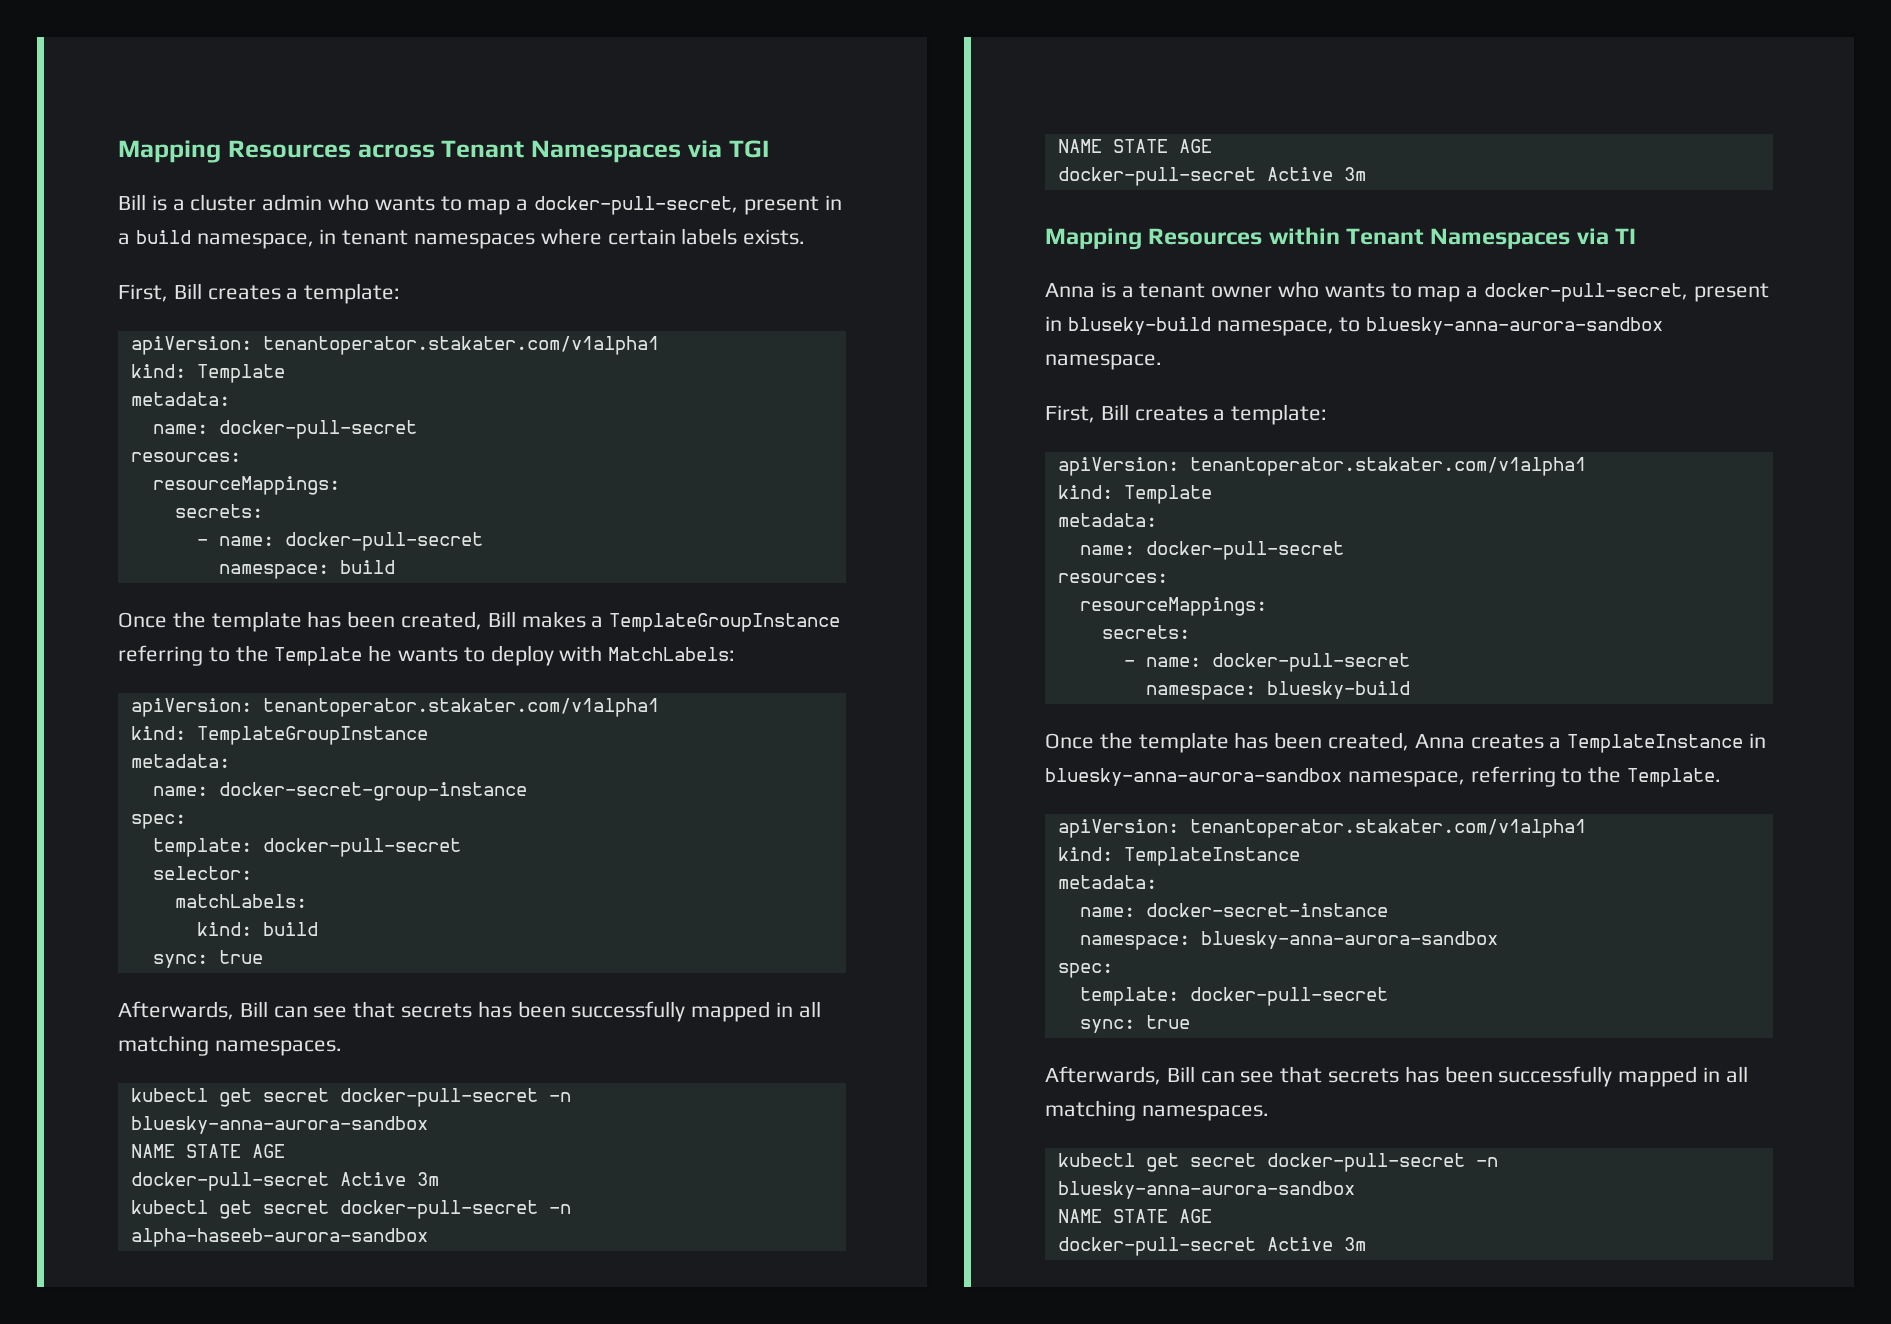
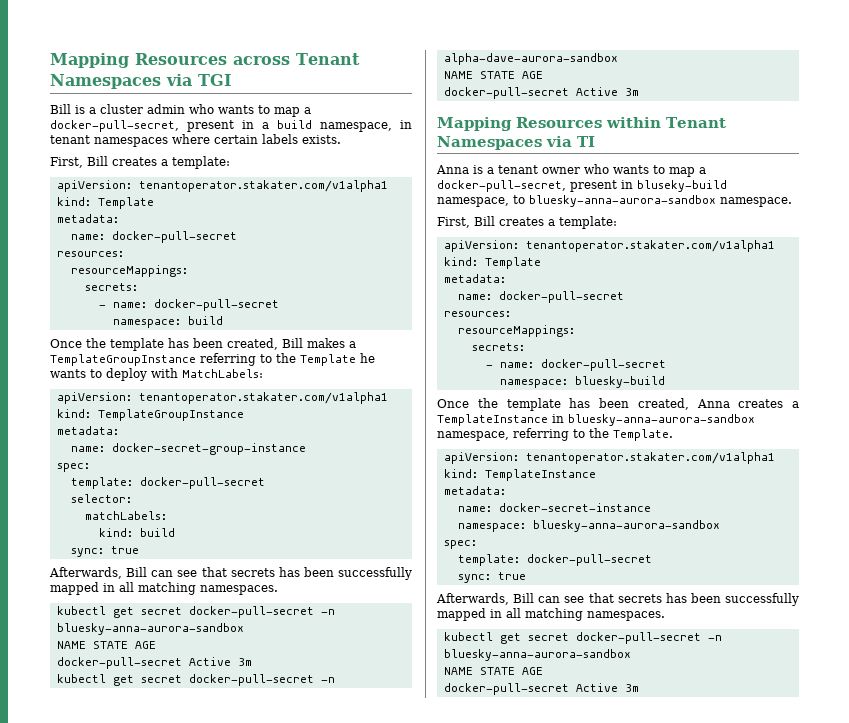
- kubectl get secret docker-pull-secret -n alpha-haseeb-aurora-sandbox
+ kubectl get secret docker-pull-secret -n alpha-dave-aurora-sandbox

